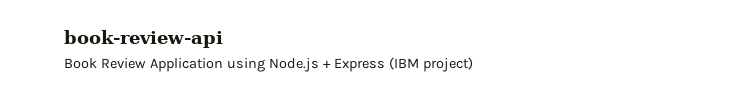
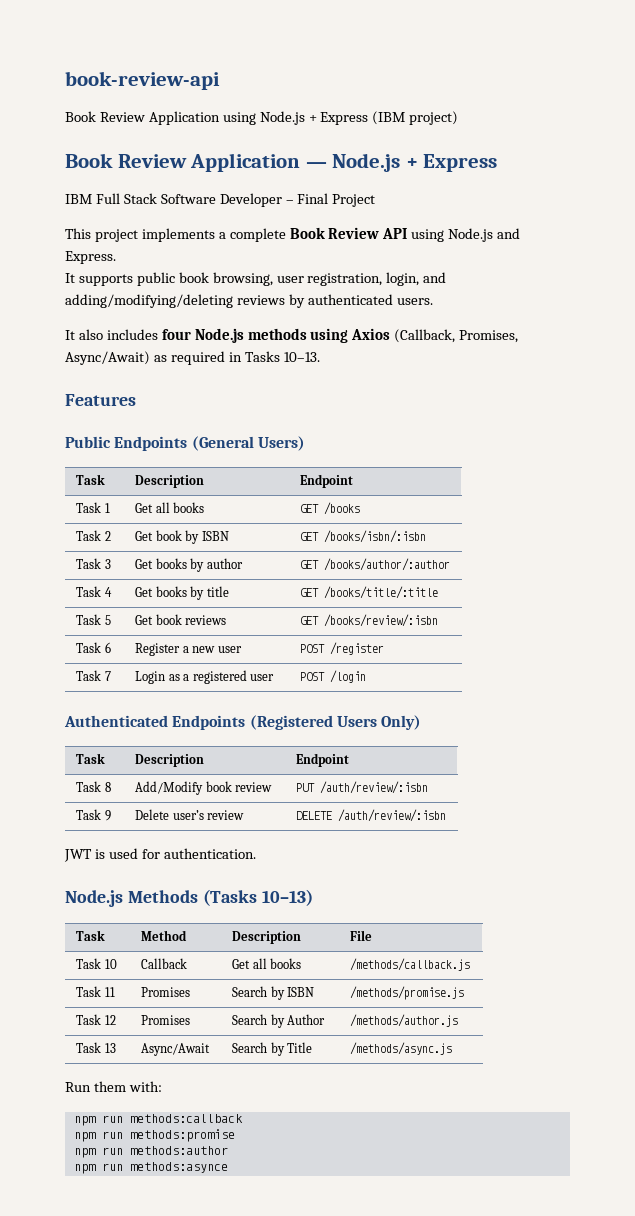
+ Book Review Application — Node.js + Express
+ IBM Full Stack Software Developer – Final Project
+ This project implements a complete Book Review API using Node.js and Express.
+ It supports public book browsing, user registration, login, and adding/modifying/deleting reviews by authenticated users.
+ It also includes four Node.js methods using Axios (Callback, Promises, Async/Await) as required in Tasks 10–13.
+ Features
+ Public Endpoints (General Users)
+ Task | Description | Endpoint
+ Task 1 | Get all books | GET /books
+ Task 2 | Get book by ISBN | GET /books/isbn/:isbn
+ Task 3 | Get books by author | GET /books/author/:author
+ Task 4 | Get books by title | GET /books/title/:title
+ Task 5 | Get book reviews | GET /books/review/:isbn
+ Task 6 | Register a new user | POST /register
+ Task 7 | Login as a registered user | POST /login
+ Authenticated Endpoints (Registered Users Only)
+ Task | Description | Endpoint
+ Task 8 | Add/Modify book review | PUT /auth/review/:isbn
+ Task 9 | Delete user’s review | DELETE /auth/review/:isbn
+ JWT is used for authentication.
+ Node.js Methods (Tasks 10–13)
+ Task | Method | Description | File
+ Task 10 | Callback | Get all books | /methods/callback.js
+ Task 11 | Promises | Search by ISBN | /methods/promise.js
+ Task 12 | Promises | Search by Author | /methods/author.js
+ Task 13 | Async/Await | Search by Title | /methods/async.js
+ Run them with:
+ npm run methods:callback
+ npm run methods:promise
+ npm run methods:author
+ npm run methods:asynce

